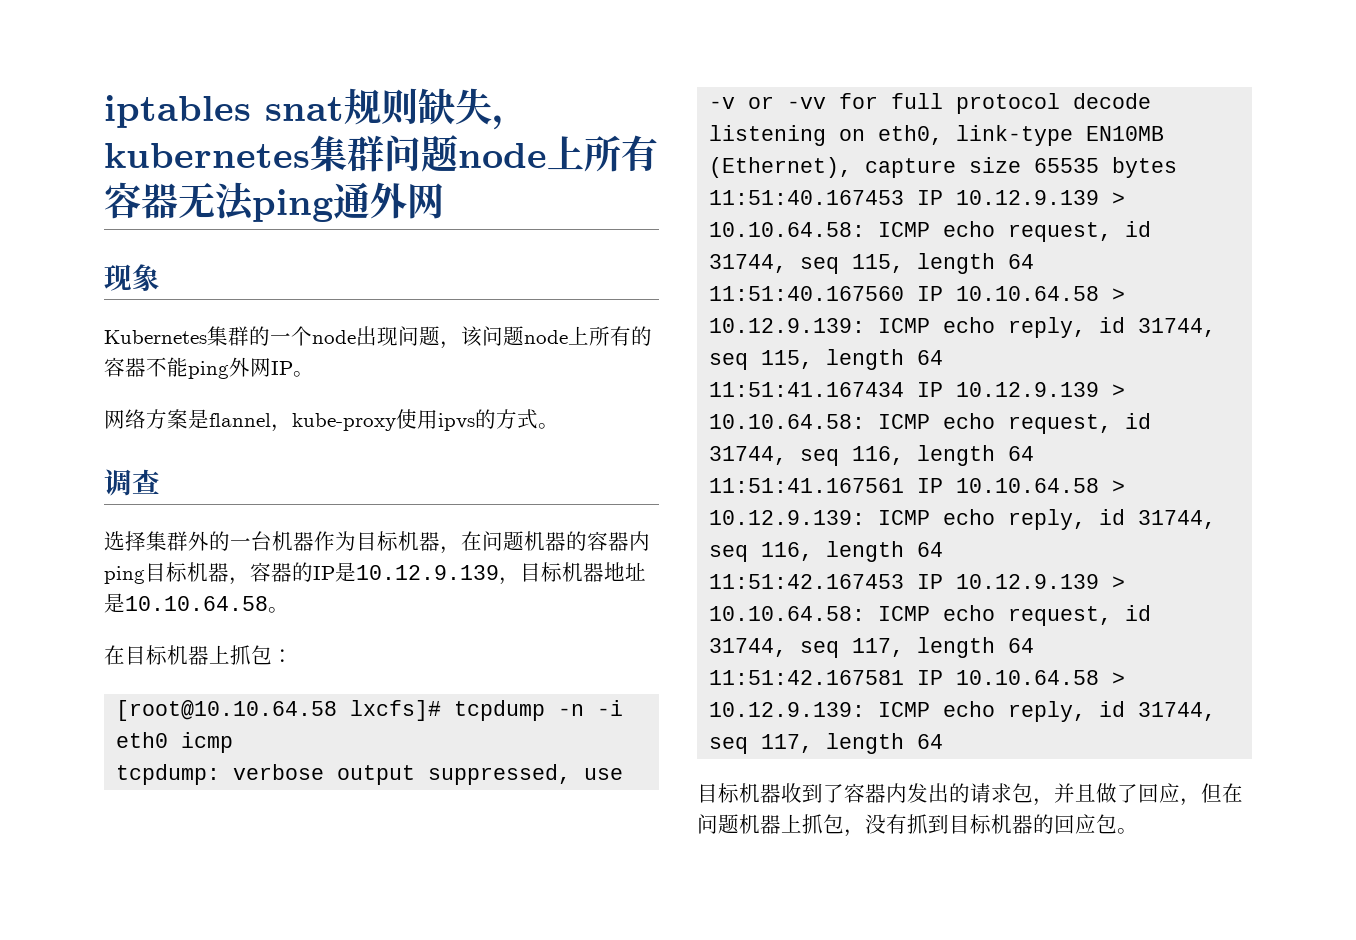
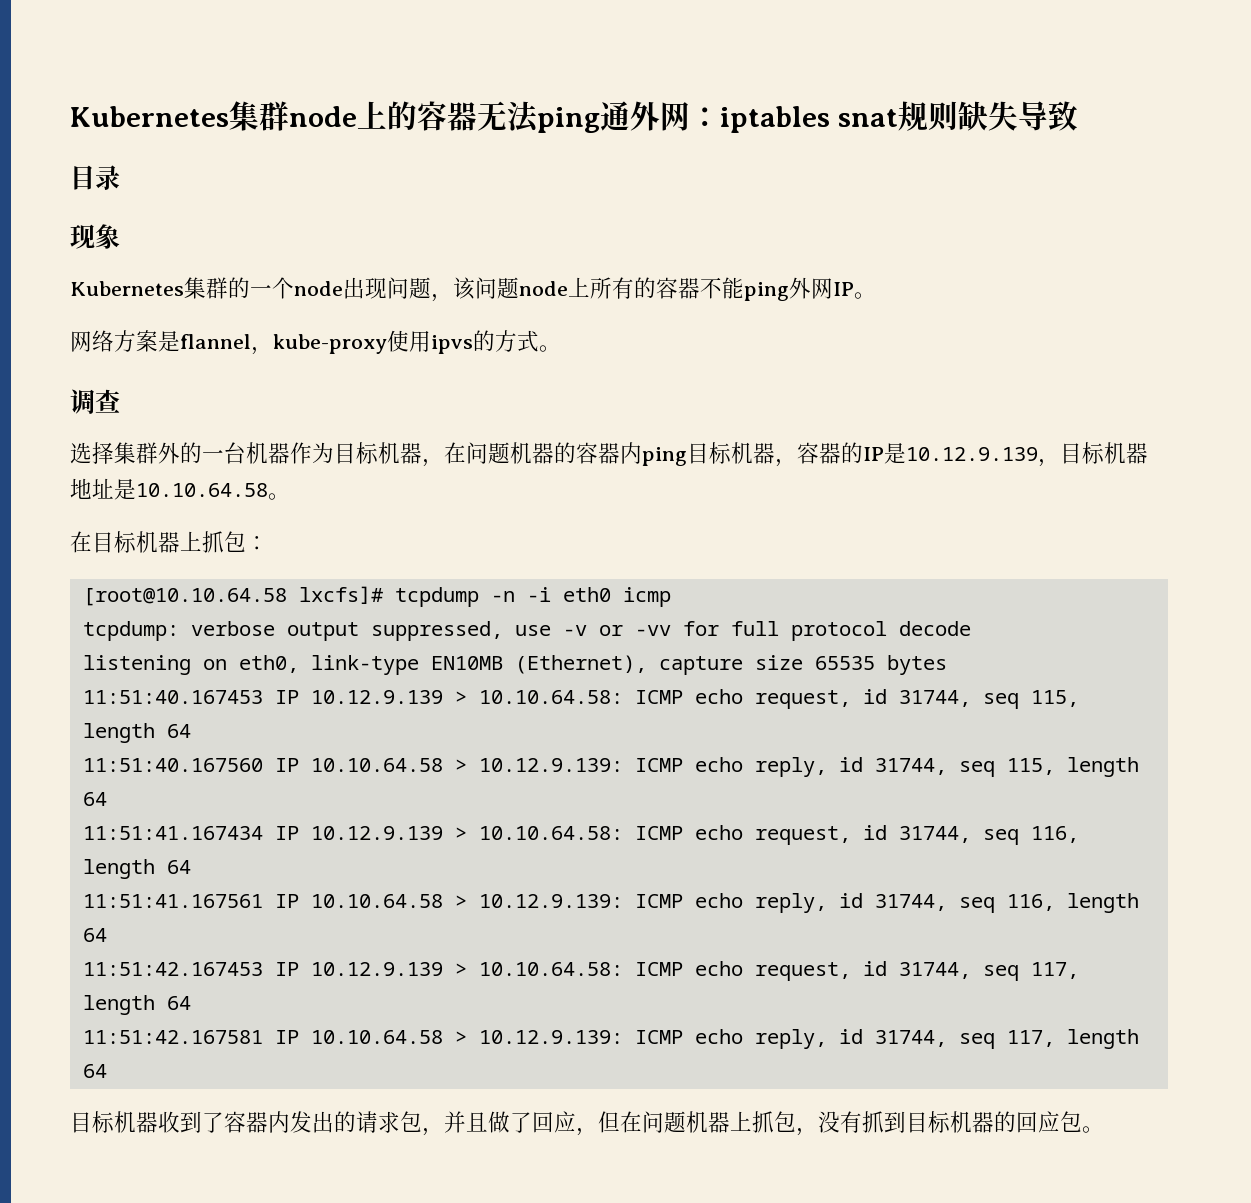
- iptables snat规则缺失，kubernetes集群问题node上所有容器无法ping通外网
+ Kubernetes集群node上的容器无法ping通外网：iptables snat规则缺失导致
+ 目录

